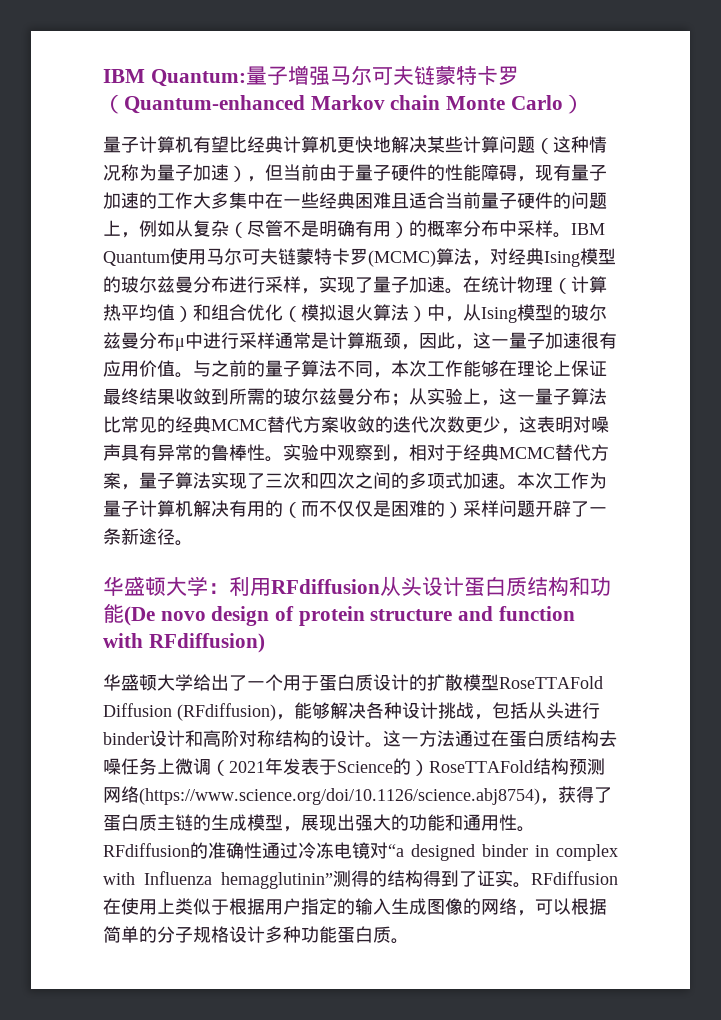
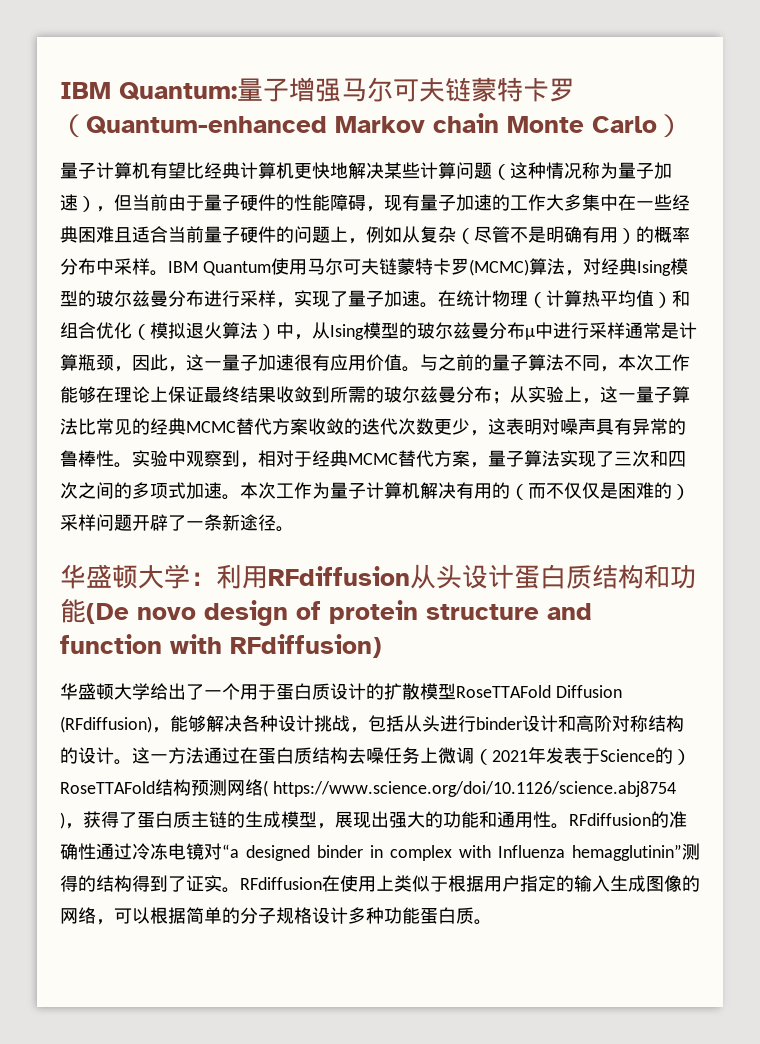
- 这一方法通过在蛋白质结构去噪任务上微调（2021年发表于Science的）RoseTTAFold结构预测网络(https://www.science.org/doi/10.1126/science.abj8754)，获得了蛋白质主链的生成模型，展现出强大的功能和通用性。
+ 这一方法通过在蛋白质结构去噪任务上微调（2021年发表于Science的）RoseTTAFold结构预测网络( https://www.science.org/doi/10.1126/science.abj8754 )，获得了蛋白质主链的生成模型，展现出强大的功能和通用性。

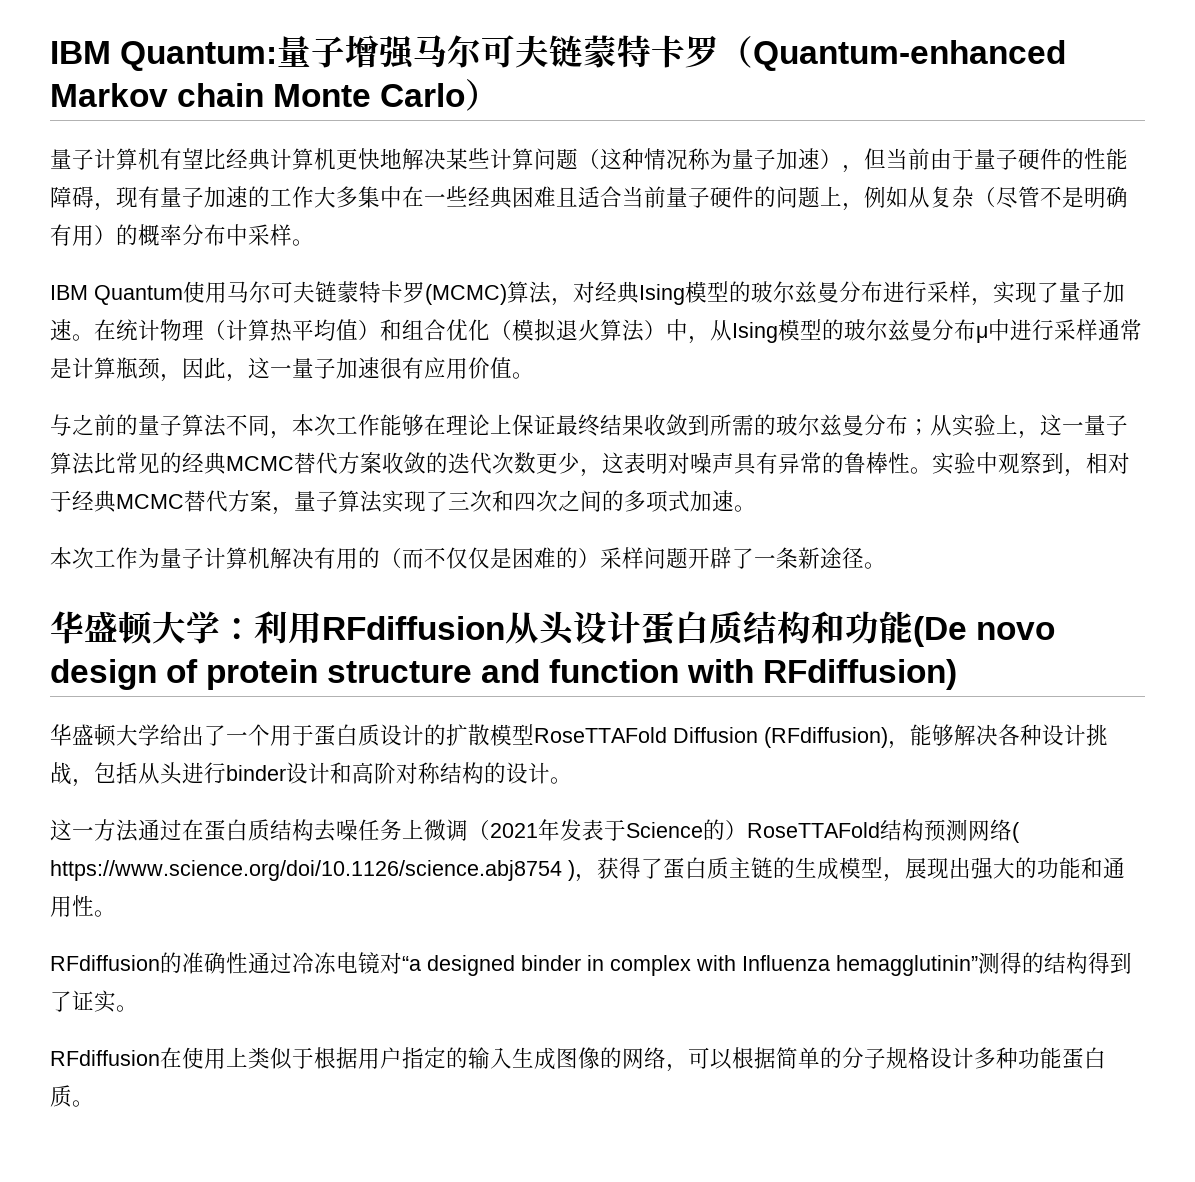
- 量子计算机有望比经典计算机更快地解决某些计算问题（这种情况称为量子加速），但当前由于量子硬件的性能障碍，现有量子加速的工作大多集中在一些经典困难且适合当前量子硬件的问题上，例如从复杂（尽管不是明确有用）的概率分布中采样。IBM Quantum使用马尔可夫链蒙特卡罗(MCMC)算法，对经典Ising模型的玻尔兹曼分布进行采样，实现了量子加速。
+ 量子计算机有望比经典计算机更快地解决某些计算问题（这种情况称为量子加速），但当前由于量子硬件的性能障碍，现有量子加速的工作大多集中在一些经典困难且适合当前量子硬件的问题上，例如从复杂（尽管不是明确有用）的概率分布中采样。
+ IBM Quantum使用马尔可夫链蒙特卡罗(MCMC)算法，对经典Ising模型的玻尔兹曼分布进行采样，实现了量子加速。
- 在统计物理（计算热平均值）和组合优化（模拟退火算法）中，从Ising模型的玻尔兹曼分布μ中进行采样通常是计算瓶颈，因此，这一量子加速很有应用价值。与之前的量子算法不同，本次工作能够在理论上保证最终结果收敛到所需的玻尔兹曼分布；
+ 在统计物理（计算热平均值）和组合优化（模拟退火算法）中，从Ising模型的玻尔兹曼分布μ中进行采样通常是计算瓶颈，因此，这一量子加速很有应用价值。
+ 与之前的量子算法不同，本次工作能够在理论上保证最终结果收敛到所需的玻尔兹曼分布；
- 实验中观察到，相对于经典MCMC替代方案，量子算法实现了三次和四次之间的多项式加速。本次工作为量子计算机解决有用的（而不仅仅是困难的）采样问题开辟了一条新途径。
+ 实验中观察到，相对于经典MCMC替代方案，量子算法实现了三次和四次之间的多项式加速。
+ 本次工作为量子计算机解决有用的（而不仅仅是困难的）采样问题开辟了一条新途径。
- 华盛顿大学给出了一个用于蛋白质设计的扩散模型RoseTTAFold Diffusion (RFdiffusion)，能够解决各种设计挑战，包括从头进行binder设计和高阶对称结构的设计。这一方法通过在蛋白质结构去噪任务上微调（2021年发表于Science的）RoseTTAFold结构预测网络( https://www.science.org/doi/10.1126/science.abj8754 )，获得了蛋白质主链的生成模型，展现出强大的功能和通用性。RFdiffusion的准确性通过冷冻电镜对“a designed binder in complex with Influenza hemagglutinin”测得的结构得到了证实。RFdiffusion在使用上类似于根据用户指定的输入生成图像的网络，可以根据简单的分子规格设计多种功能蛋白质。
+ 华盛顿大学给出了一个用于蛋白质设计的扩散模型RoseTTAFold Diffusion (RFdiffusion)，能够解决各种设计挑战，包括从头进行binder设计和高阶对称结构的设计。
+ 这一方法通过在蛋白质结构去噪任务上微调（2021年发表于Science的）RoseTTAFold结构预测网络( https://www.science.org/doi/10.1126/science.abj8754 )，获得了蛋白质主链的生成模型，展现出强大的功能和通用性。
+ RFdiffusion的准确性通过冷冻电镜对“a designed binder in complex with Influenza hemagglutinin”测得的结构得到了证实。
+ RFdiffusion在使用上类似于根据用户指定的输入生成图像的网络，可以根据简单的分子规格设计多种功能蛋白质。

